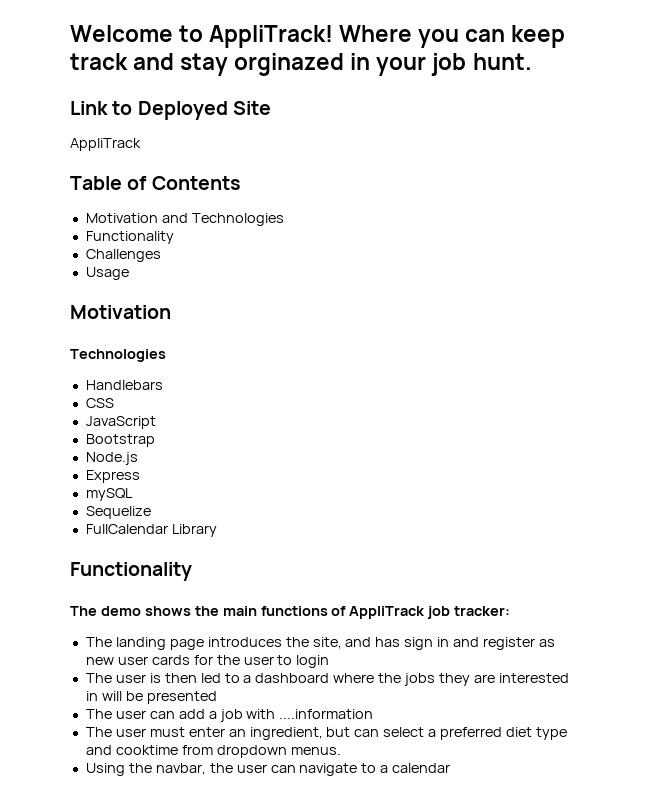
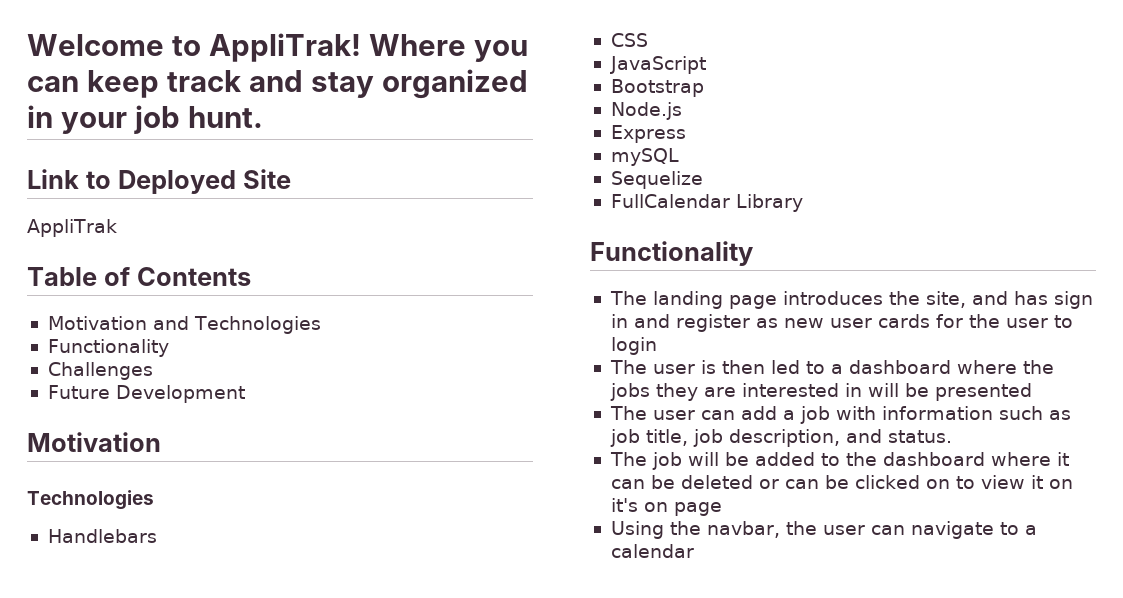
- Welcome to AppliTrack!
+ Welcome to AppliTrak!
- Where you can keep track and stay orginazed in your job hunt.
+ Where you can keep track and stay organized in your job hunt.
  Link to Deployed Site
- AppliTrack
+ AppliTrak
- Usage
+ Future Development
- The demo shows the main functions of AppliTrack job tracker:
- The user can add a job with ....information
- The user must enter an ingredient, but can select a preferred diet type and cooktime from dropdown menus.
+ The user can add a job with information such as job title, job description, and status.
+ The job will be added to the dashboard where it can be deleted or can be clicked on to view it on it's on page

